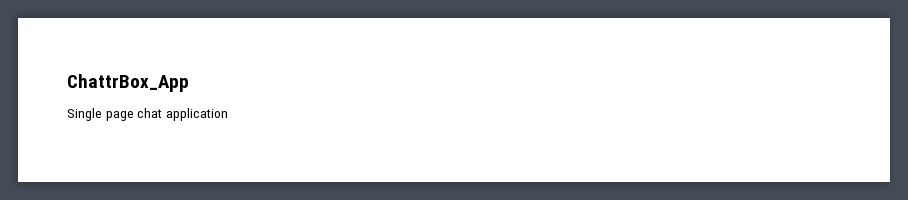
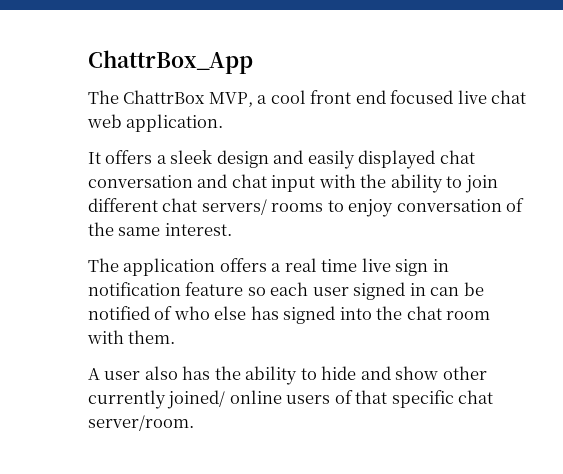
- Single page chat application
+ The ChattrBox MVP, a cool front end focused live chat web application.
+ It offers a sleek design and easily displayed chat conversation and chat input with the ability to join different chat servers/ rooms to enjoy conversation of the same interest.
+ The application offers a real time live sign in notification feature so each user signed in can be notified of who else has signed into the chat room with them.
+ A user also has the ability to hide and show other currently joined/ online users of that specific chat server/room.

